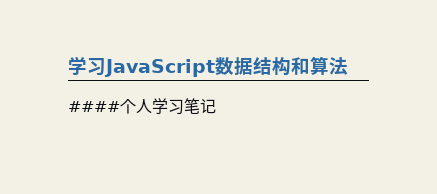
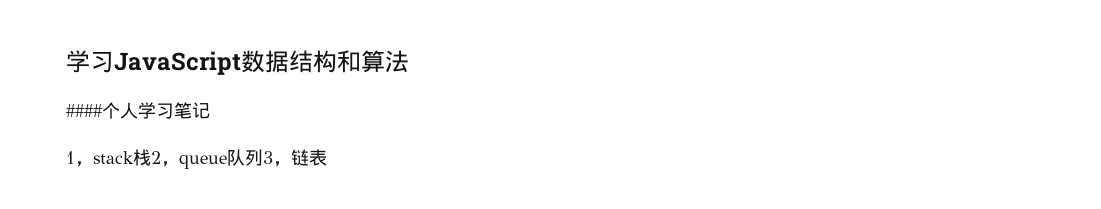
+ 1，stack栈2，queue队列3，链表

